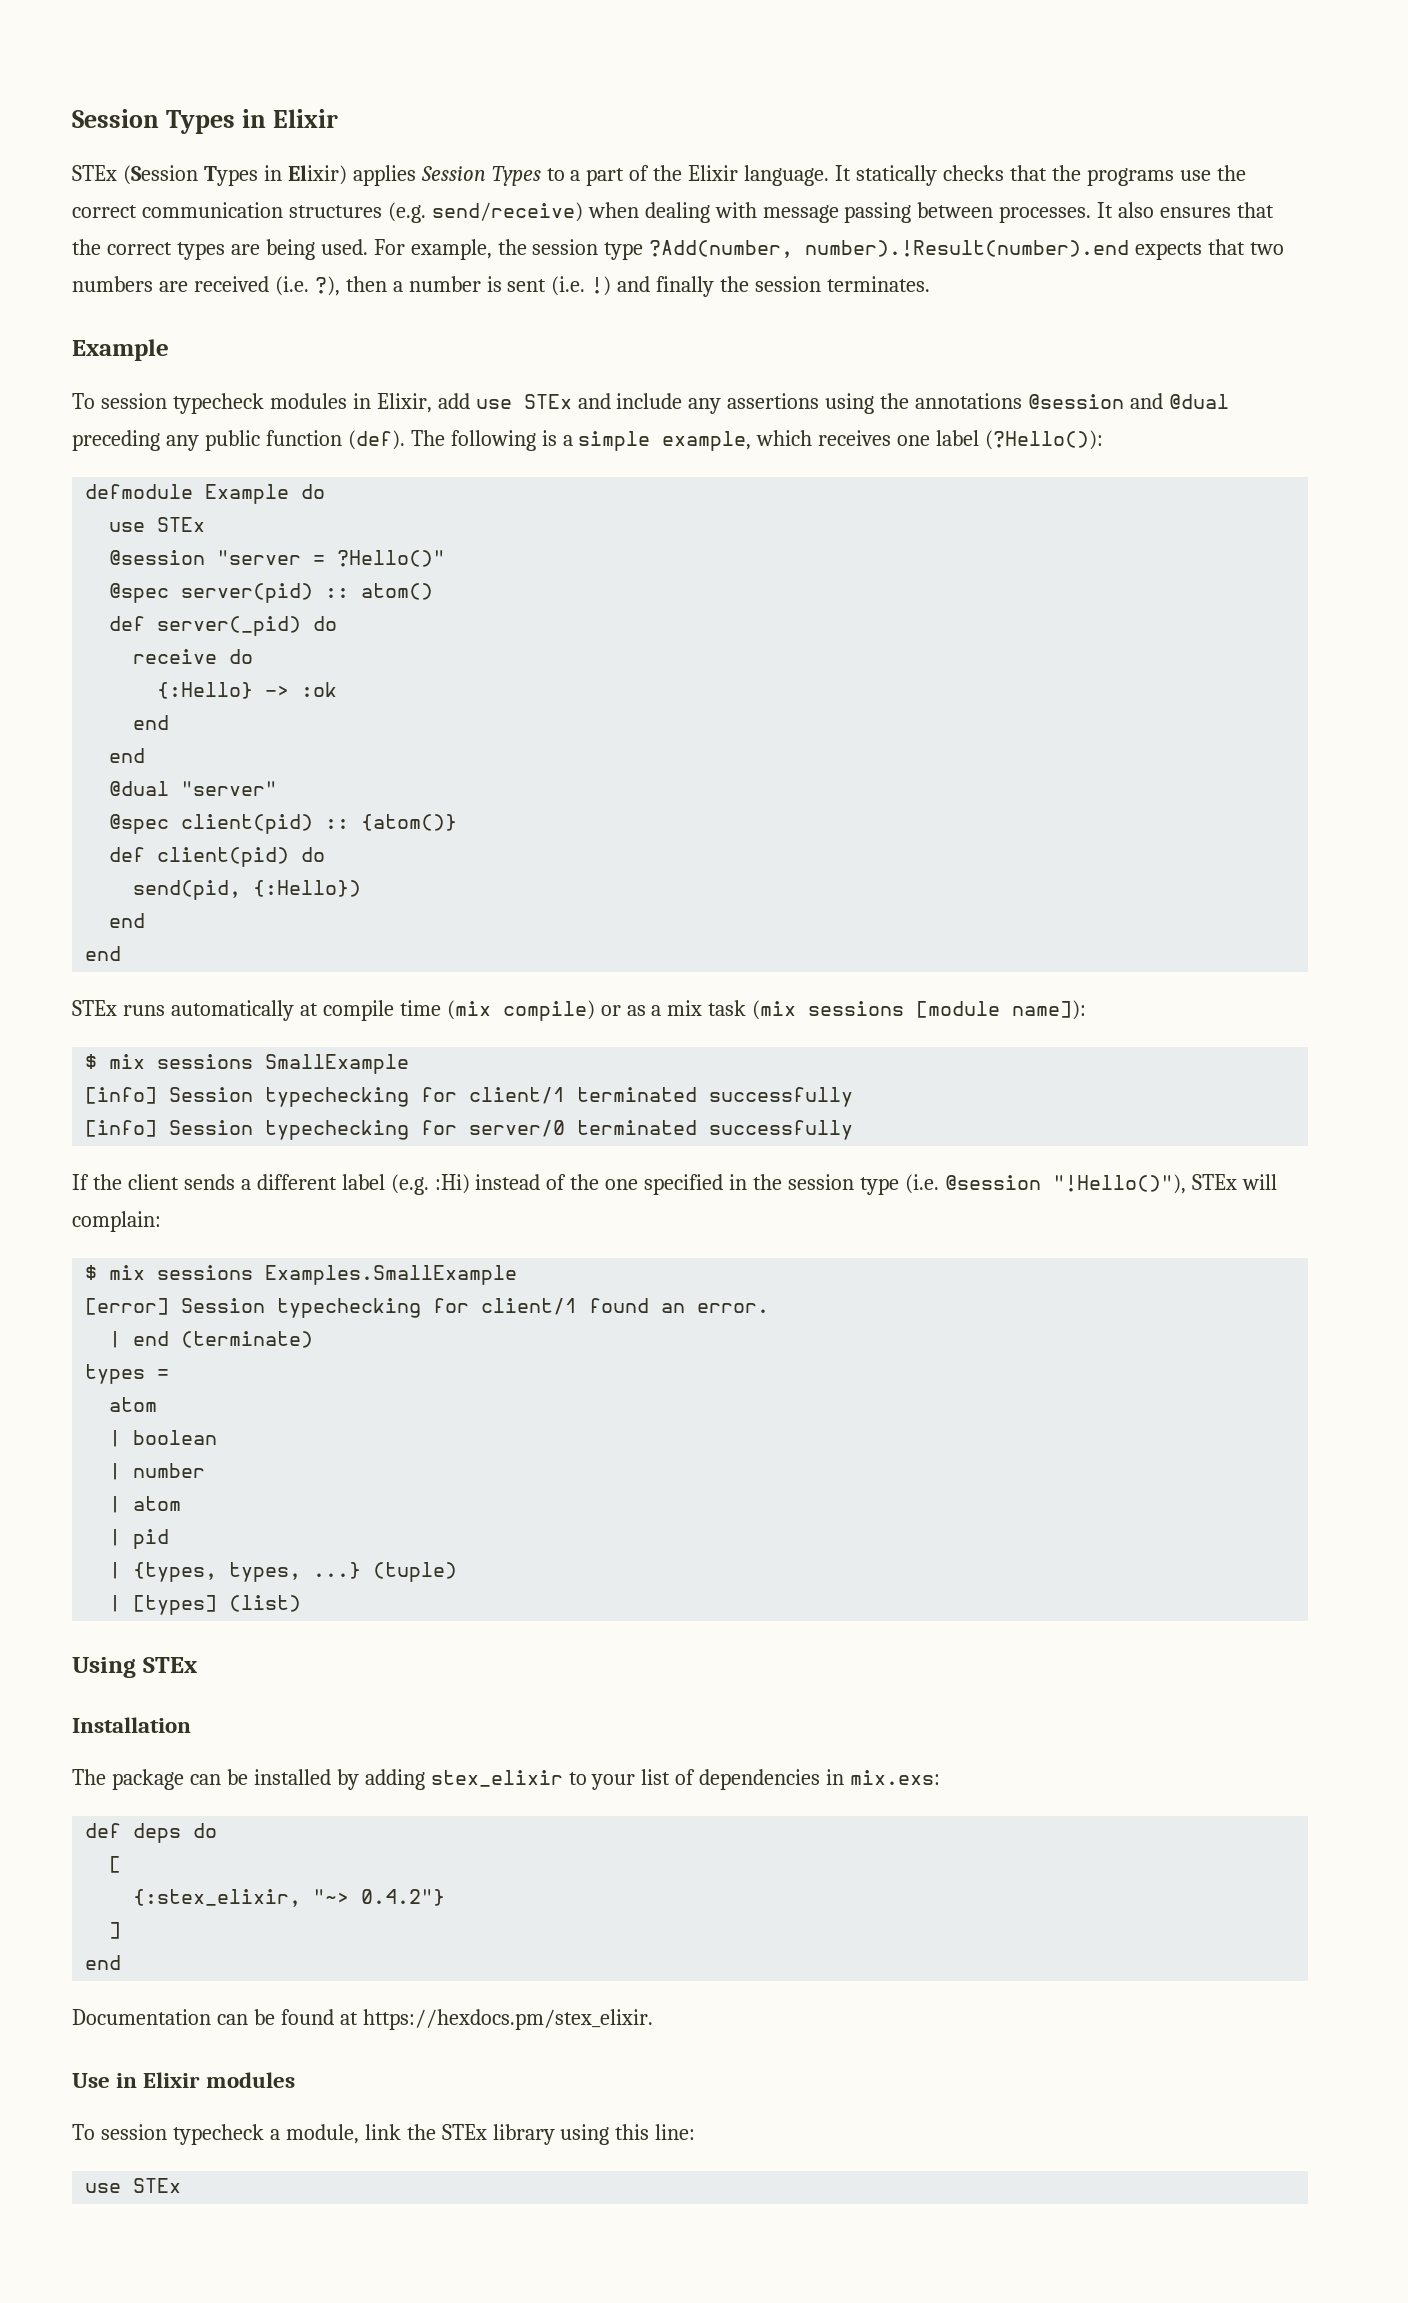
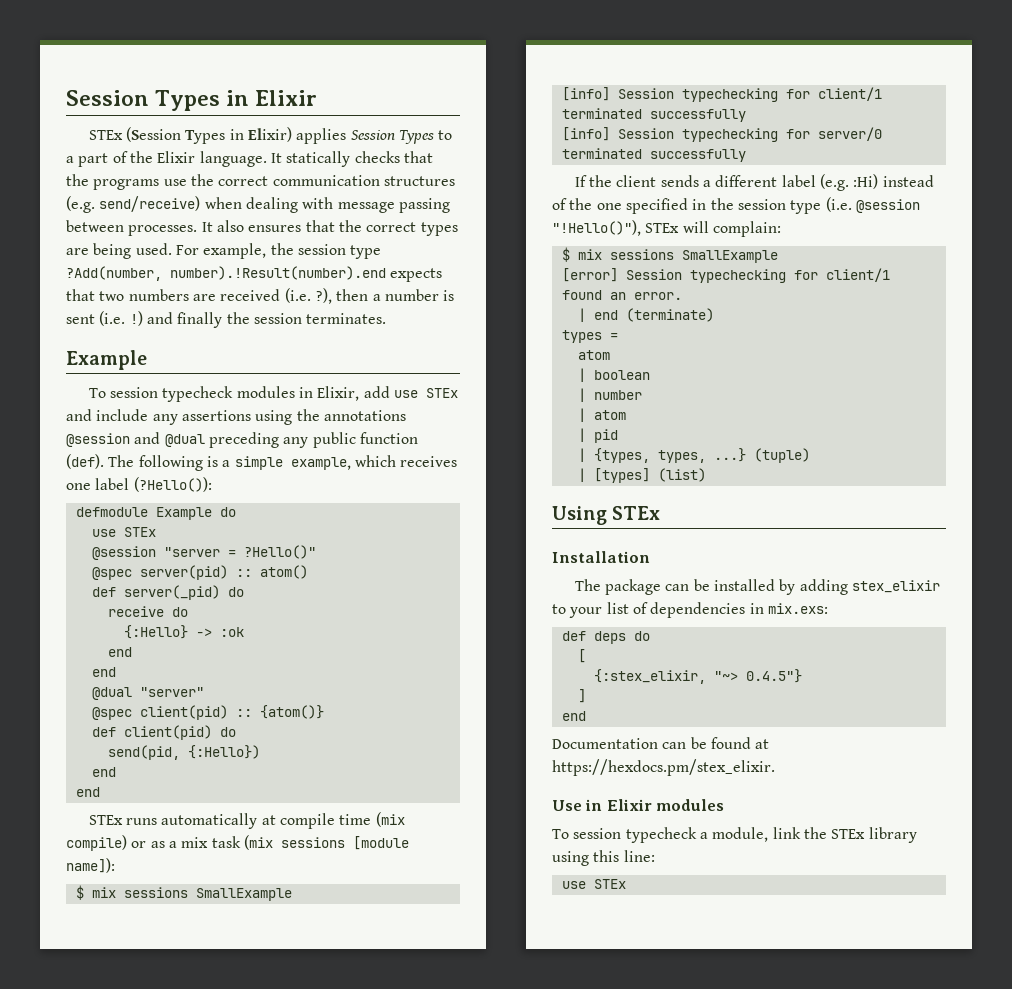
  If the client sends a different label (e.g. :Hi) instead of the one specified in the session type (i.e. @session "!Hello()"), STEx will complain:
- $ mix sessions Examples.SmallExample
+ $ mix sessions SmallExample
- {:stex_elixir, "~> 0.4.2"}
+ {:stex_elixir, "~> 0.4.5"}

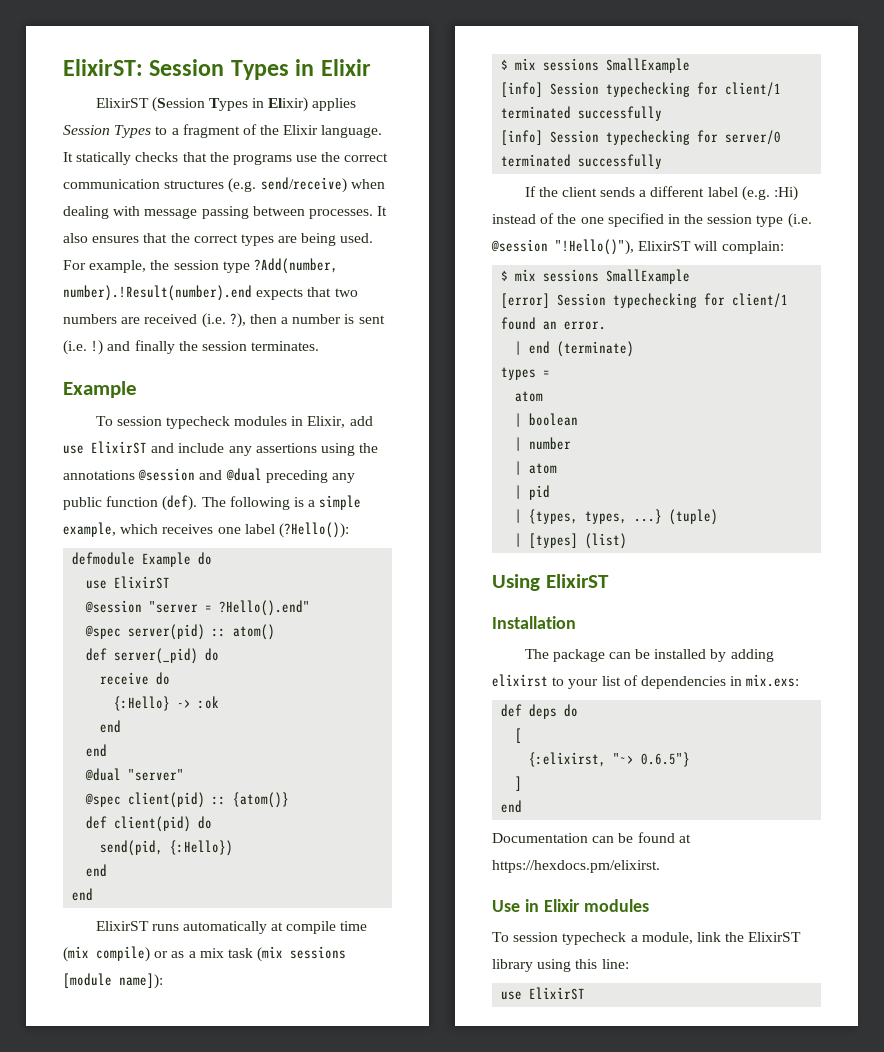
- Session Types in Elixir
+ ElixirST: Session Types in Elixir
- STEx (Session Types in Elixir) applies Session Types to a part of the Elixir language.
+ ElixirST (Session Types in Elixir) applies Session Types to a fragment of the Elixir language.
- To session typecheck modules in Elixir, add use STEx and include any assertions using the annotations @session and @dual preceding any public function (def).
+ To session typecheck modules in Elixir, add use ElixirST and include any assertions using the annotations @session and @dual preceding any public function (def).
  defmodule Example do
- use STEx
+ use ElixirST
- @session "server = ?Hello()"
+ @session "server = ?Hello().end"
- STEx runs automatically at compile time (mix compile) or as a mix task (mix sessions [module name]):
+ ElixirST runs automatically at compile time (mix compile) or as a mix task (mix sessions [module name]):
- If the client sends a different label (e.g. :Hi) instead of the one specified in the session type (i.e. @session "!Hello()"), STEx will complain:
+ If the client sends a different label (e.g. :Hi) instead of the one specified in the session type (i.e. @session "!Hello()"), ElixirST will complain:
- Using STEx
+ Using ElixirST
- The package can be installed by adding stex_elixir to your list of dependencies in mix.exs:
+ The package can be installed by adding elixirst to your list of dependencies in mix.exs:
- {:stex_elixir, "~> 0.4.5"}
+ {:elixirst, "~> 0.6.5"}
- Documentation can be found at https://hexdocs.pm/stex_elixir.
+ Documentation can be found at https://hexdocs.pm/elixirst.
- To session typecheck a module, link the STEx library using this line:
- use STEx
+ To session typecheck a module, link the ElixirST library using this line:
+ use ElixirST

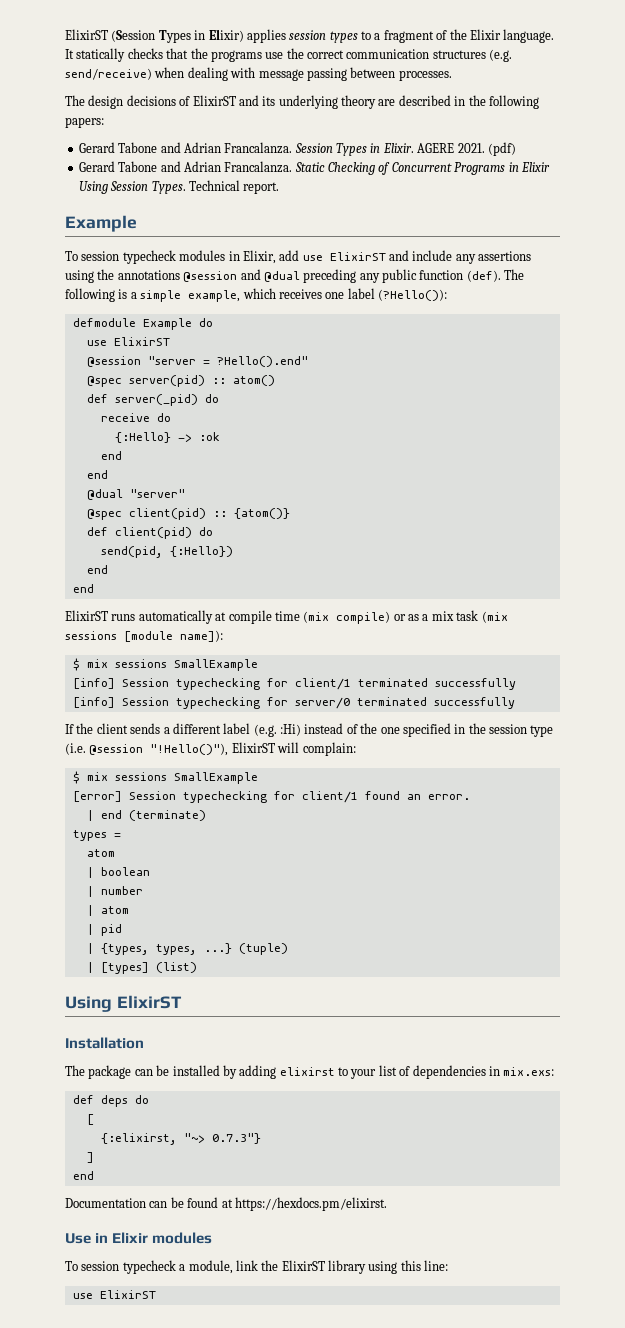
- ElixirST: Session Types in Elixir
- ElixirST (Session Types in Elixir) applies Session Types to a fragment of the Elixir language.
+ ElixirST (Session Types in Elixir) applies session types to a fragment of the Elixir language.
- It statically checks that the programs use the correct communication structures (e.g. send/receive) when dealing with message passing between processes. It also ensures that the correct types are being used. For example, the session type ?Add(number, number).!Result(number).end expects that two numbers are received (i.e. ?), then a number is sent (i.e. !) and finally the session terminates.
+ It statically checks that the programs use the correct communication structures (e.g. send/receive) when dealing with message passing between processes.
+ The design decisions of ElixirST and its underlying theory are described in the following papers:
+ Gerard Tabone and Adrian Francalanza. Session Types in Elixir. AGERE 2021. (pdf)
+ Gerard Tabone and Adrian Francalanza. Static Checking of Concurrent Programs in Elixir Using Session Types. Technical report.
- {:elixirst, "~> 0.6.5"}
+ {:elixirst, "~> 0.7.3"}

